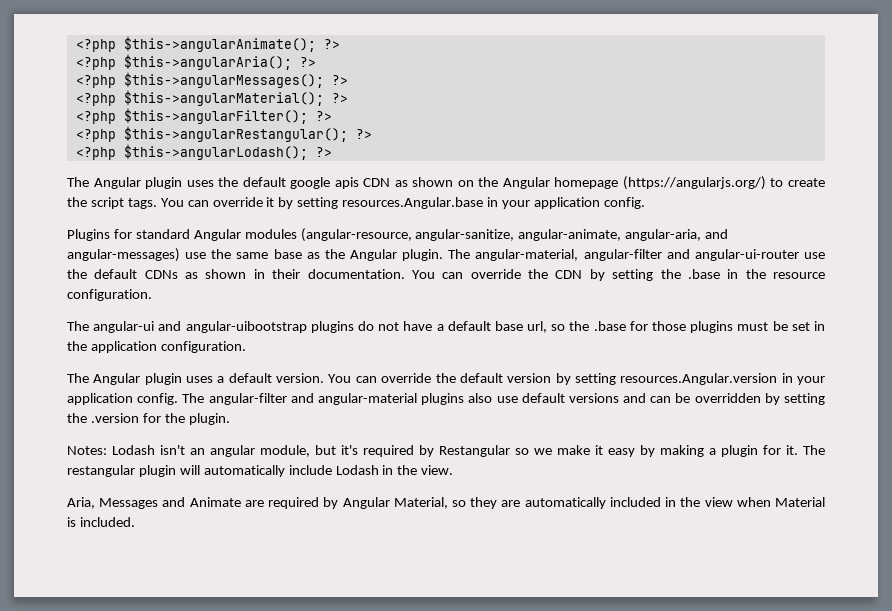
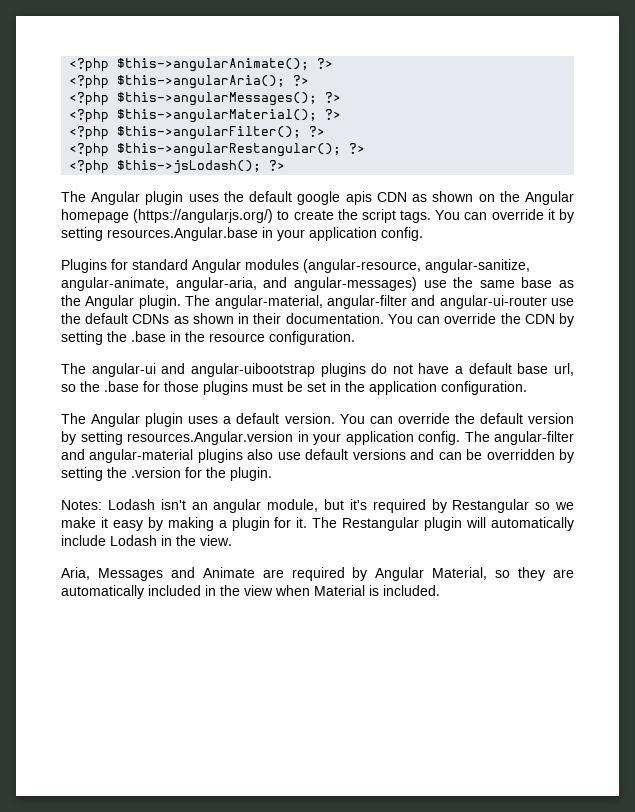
- <?php $this->angularLodash(); ?>
+ <?php $this->jsLodash(); ?>
- The restangular plugin will automatically include Lodash in the view.
+ The Restangular plugin will automatically include Lodash in the view.

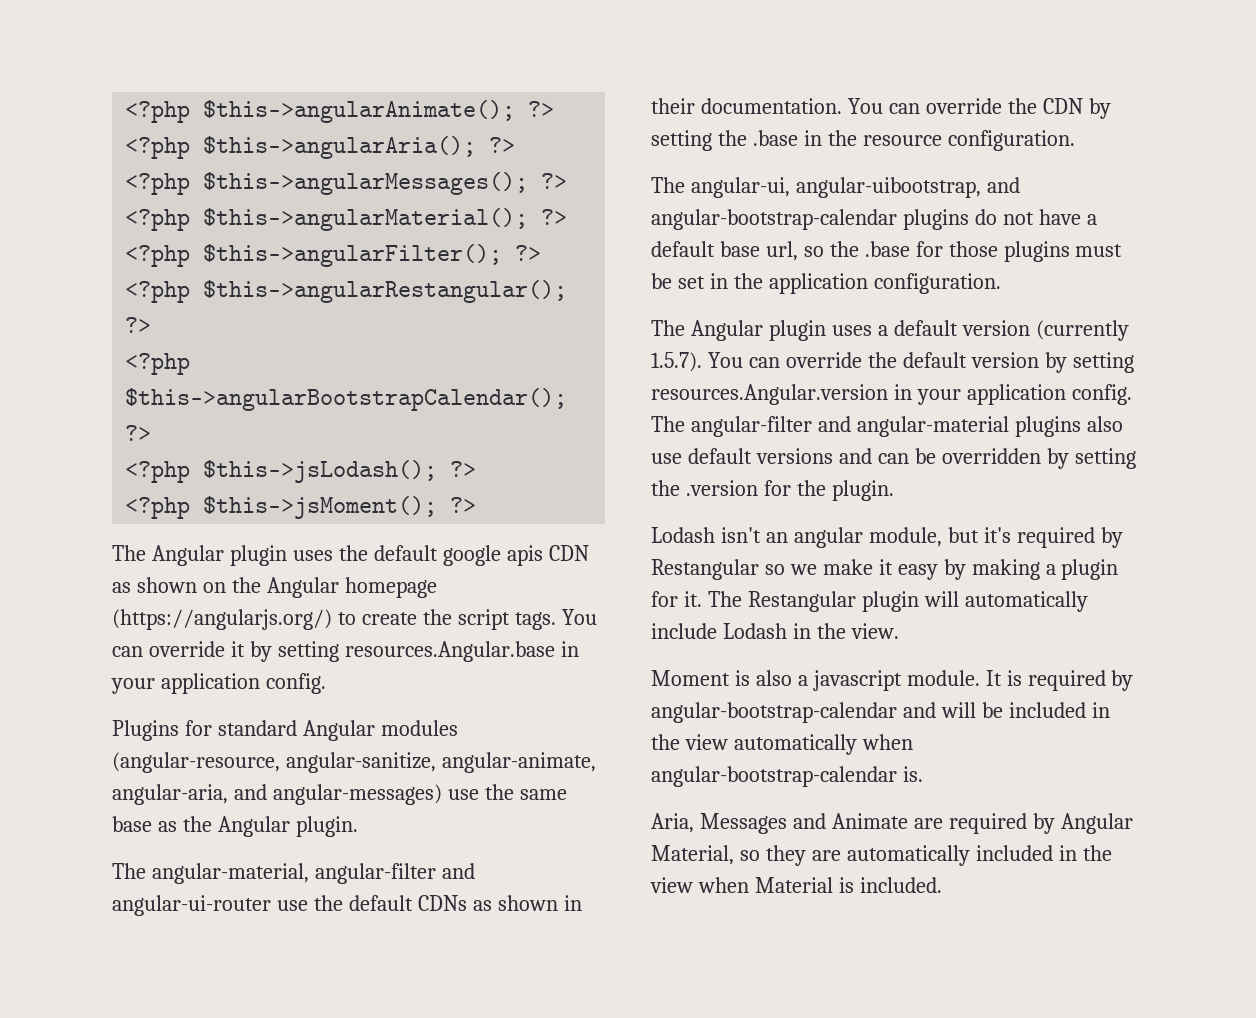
+ <?php $this->angularBootstrapCalendar(); ?>
+ <?php $this->jsMoment(); ?>
- Plugins for standard Angular modules (angular-resource, angular-sanitize, angular-animate, angular-aria, and angular-messages) use the same base as the Angular plugin. The angular-material, angular-filter and angular-ui-router use the default CDNs as shown in their documentation.
+ Plugins for standard Angular modules (angular-resource, angular-sanitize, angular-animate, angular-aria, and angular-messages) use the same base as the Angular plugin.
+ The angular-material, angular-filter and angular-ui-router use the default CDNs as shown in their documentation.
- The angular-ui and angular-uibootstrap plugins do not have a default base url, so the .base for those plugins must be set in the application configuration.
+ The angular-ui, angular-uibootstrap, and angular-bootstrap-calendar plugins do not have a default base url, so the .base for those plugins must be set in the application configuration.
- The Angular plugin uses a default version. You can override the default version by setting resources.Angular.version in your application config.
+ The Angular plugin uses a default version (currently 1.5.7). You can override the default version by setting resources.Angular.version in your application config.
- Notes: Lodash isn't an angular module, but it's required by Restangular so we make it easy by making a plugin for it.
+ Lodash isn't an angular module, but it's required by Restangular so we make it easy by making a plugin for it.
+ Moment is also a javascript module. It is required by angular-bootstrap-calendar and will be included in the view automatically when angular-bootstrap-calendar is.

